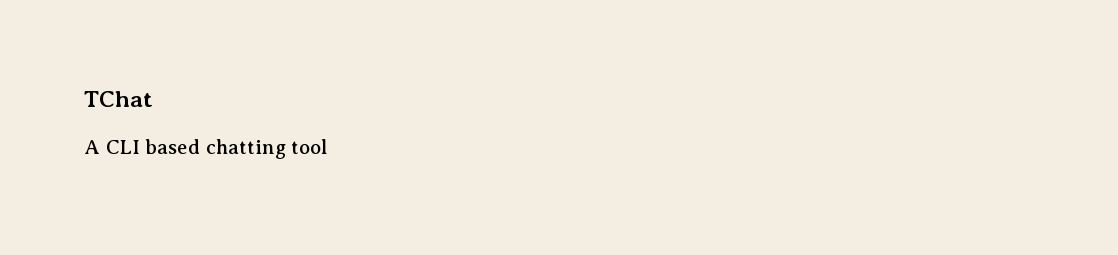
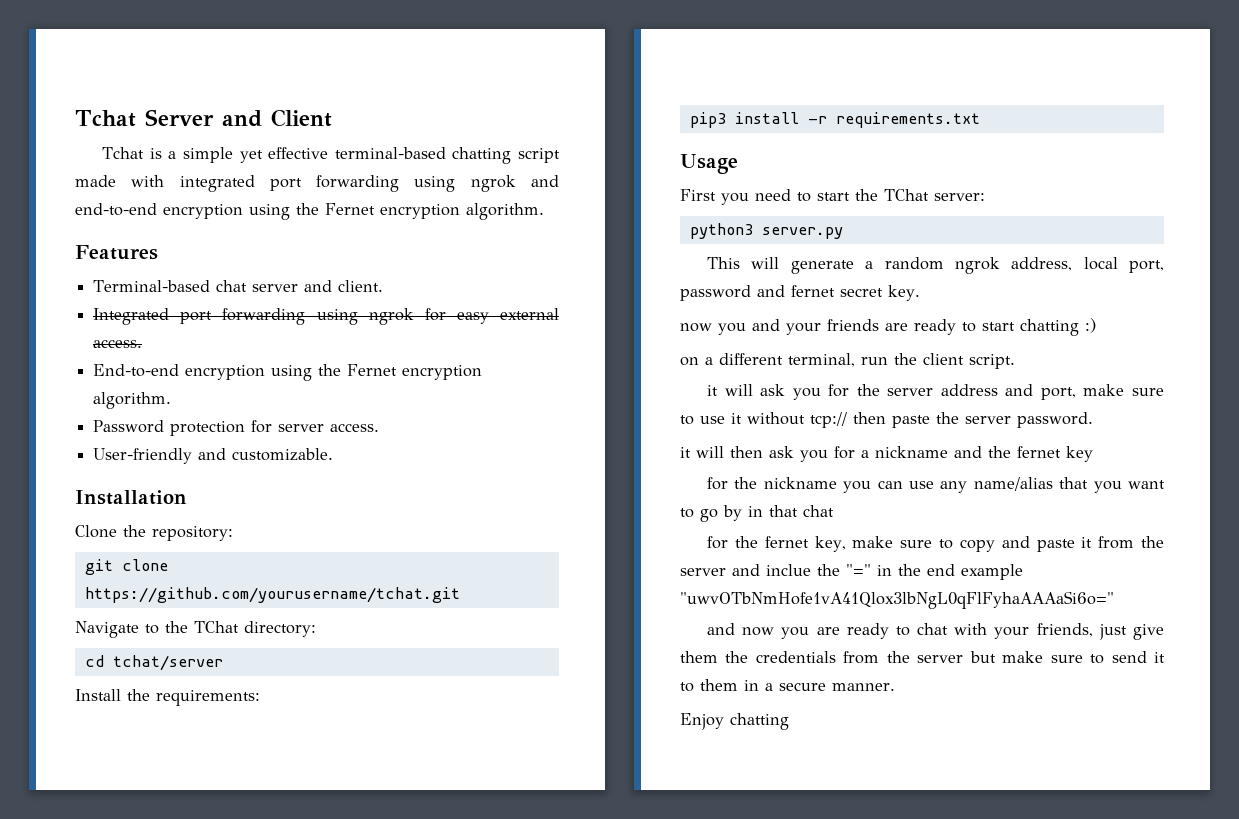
- TChat
- A CLI based chatting tool
+ Tchat Server and Client
+ Tchat is a simple yet effective terminal-based chatting script made with integrated port forwarding using ngrok and end-to-end encryption using the Fernet encryption algorithm.
+ Features
+ Terminal-based chat server and client.
+ Integrated port forwarding using ngrok for easy external access.
+ End-to-end encryption using the Fernet encryption algorithm.
+ Password protection for server access.
+ User-friendly and customizable.
+ Installation
+ Clone the repository:
+ git clone https://github.com/yourusername/tchat.git
+ Navigate to the TChat directory:
+ cd tchat/server
+ Install the requirements:
+ pip3 install -r requirements.txt
+ Usage
+ First you need to start the TChat server:
+ python3 server.py
+ This will generate a random ngrok address, local port, password and fernet secret key.
+ now you and your friends are ready to start chatting :)
+ on a different terminal, run the client script.
+ it will ask you for the server address and port, make sure to use it without tcp:// then paste the server password.
+ it will then ask you for a nickname and the fernet key
+ for the nickname you can use any name/alias that you want to go by in that chat
+ for the fernet key, make sure to copy and paste it from the server and inclue the "=" in the end example "uwvOTbNmHofe1vA41Qlox3lbNgL0qFlFyhaAAAaSi6o="
+ and now you are ready to chat with your friends, just give them the credentials from the server but make sure to send it to them in a secure manner.
+ Enjoy chatting

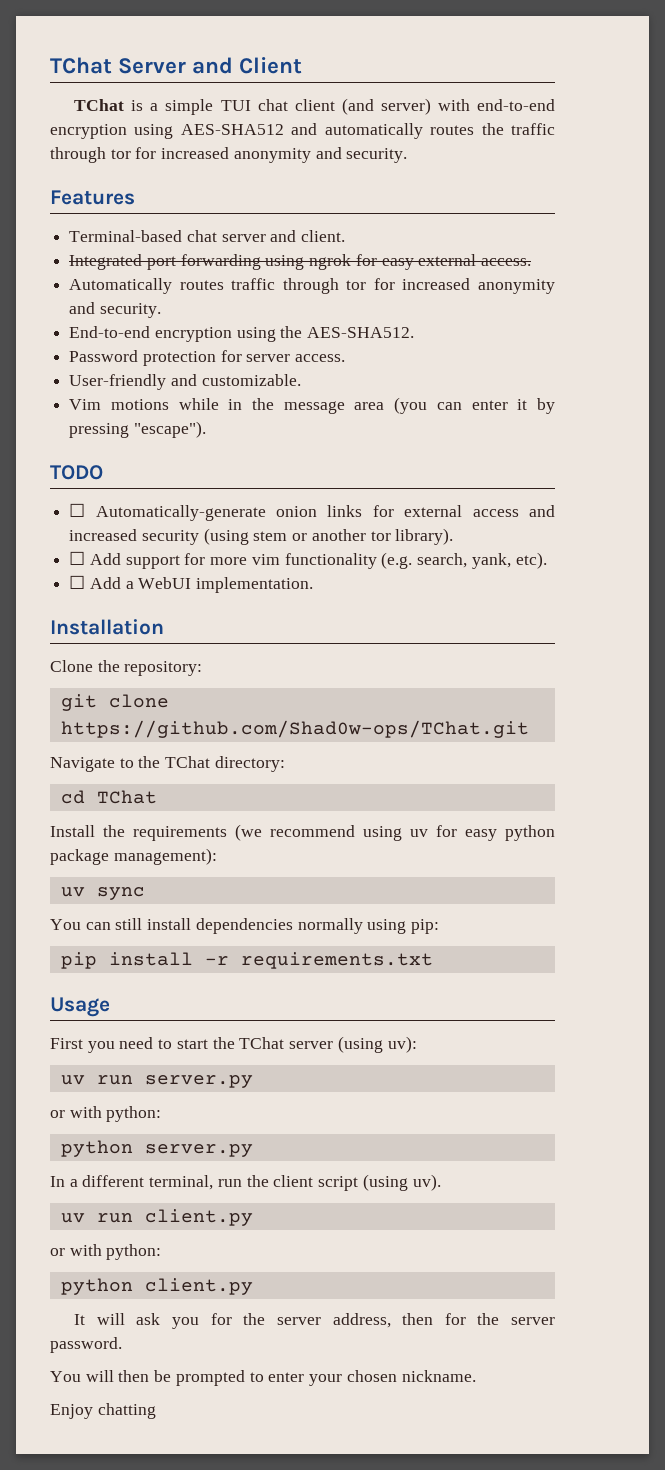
- Tchat Server and Client
+ TChat Server and Client
- Tchat is a simple yet effective terminal-based chatting script made with integrated port forwarding using ngrok and end-to-end encryption using the Fernet encryption algorithm.
+ TChat is a simple TUI chat client (and server) with end-to-end encryption using AES-SHA512 and automatically routes the traffic through tor for increased anonymity and security.
+ Automatically routes traffic through tor for increased anonymity and security.
- End-to-end encryption using the Fernet encryption algorithm.
+ End-to-end encryption using the AES-SHA512.
+ Vim motions while in the message area (you can enter it by pressing "escape").
+ TODO
+ ☐ Automatically-generate onion links for external access and increased security (using stem or another tor library).
+ ☐ Add support for more vim functionality (e.g. search, yank, etc).
+ ☐ Add a WebUI implementation.
- git clone https://github.com/yourusername/tchat.git
+ git clone https://github.com/Shad0w-ops/TChat.git
- cd tchat/server
+ cd TChat
- Install the requirements:
- pip3 install -r requirements.txt
+ Install the requirements (we recommend using uv for easy python package management):
+ uv sync
+ You can still install dependencies normally using pip:
+ pip install -r requirements.txt
- First you need to start the TChat server:
- python3 server.py
- This will generate a random ngrok address, local port, password and fernet secret key.
- now you and your friends are ready to start chatting :)
- on a different terminal, run the client script.
- it will ask you for the server address and port, make sure to use it without tcp:// then paste the server password.
+ First you need to start the TChat server (using uv):
+ uv run server.py
+ or with python:
+ python server.py
+ In a different terminal, run the client script (using uv).
+ uv run client.py
+ or with python:
+ python client.py
+ It will ask you for the server address, then for the server password.
- it will then ask you for a nickname and the fernet key
- for the nickname you can use any name/alias that you want to go by in that chat
- for the fernet key, make sure to copy and paste it from the server and inclue the "=" in the end example "uwvOTbNmHofe1vA41Qlox3lbNgL0qFlFyhaAAAaSi6o="
- and now you are ready to chat with your friends, just give them the credentials from the server but make sure to send it to them in a secure manner.
+ You will then be prompted to enter your chosen nickname.

